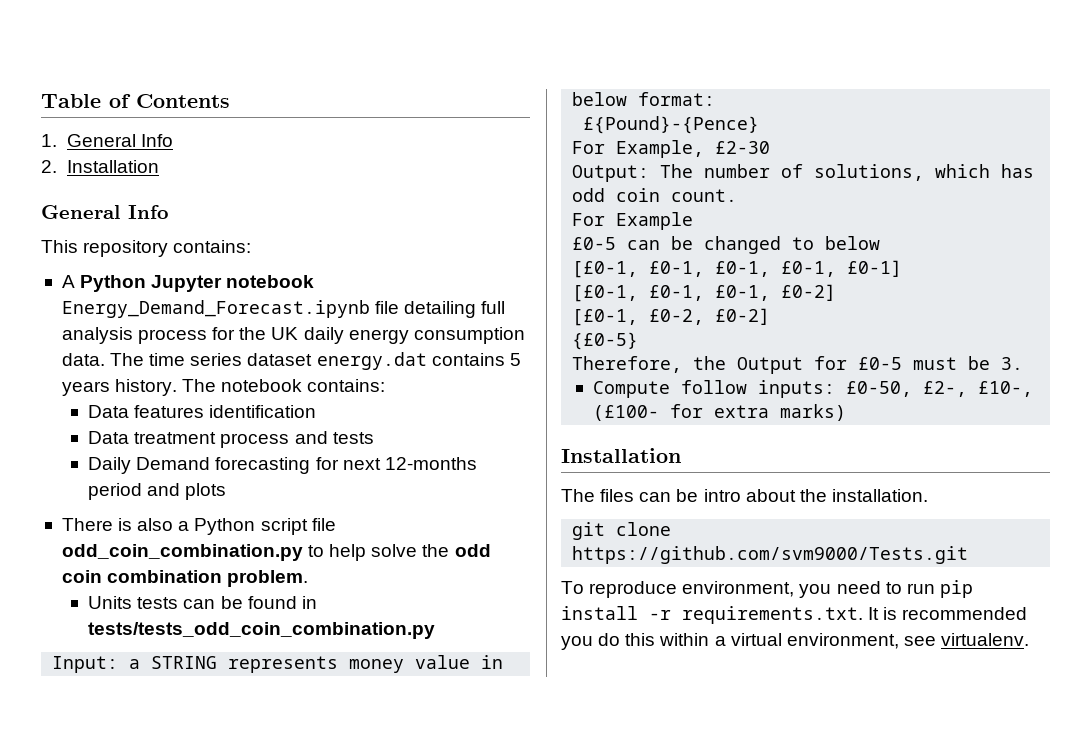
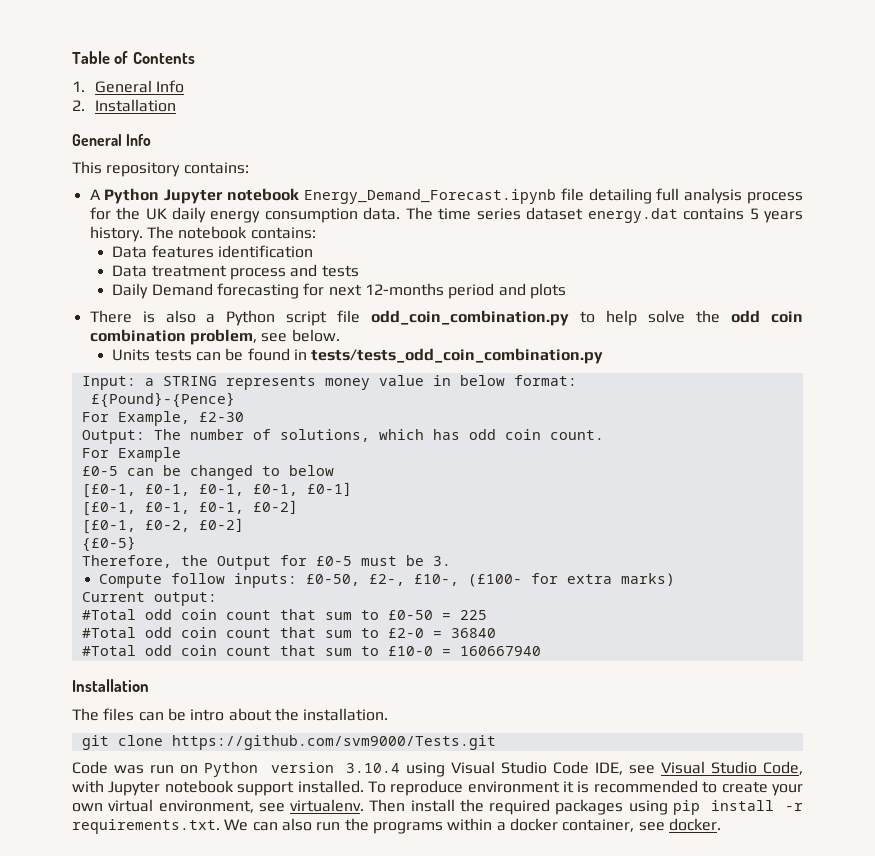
- There is also a Python script file odd_coin_combination.py to help solve the odd coin combination problem.
+ There is also a Python script file odd_coin_combination.py to help solve the odd coin combination problem, see below.
+ Current output:
+ #Total odd coin count that sum to £0-50 = 225
+ #Total odd coin count that sum to £2-0 = 36840
+ #Total odd coin count that sum to £10-0 = 160667940
- To reproduce environment, you need to run pip install -r requirements.txt. It is recommended you do this within a virtual environment, see virtualenv.
+ Code was run on Python version 3.10.4 using Visual Studio Code IDE, see Visual Studio Code, with Jupyter notebook support installed. To reproduce environment it is recommended to create your own virtual environment, see virtualenv. Then install the required packages using pip install -r requirements.txt. We can also run the programs within a docker container, see docker.

